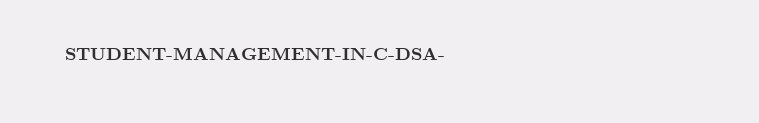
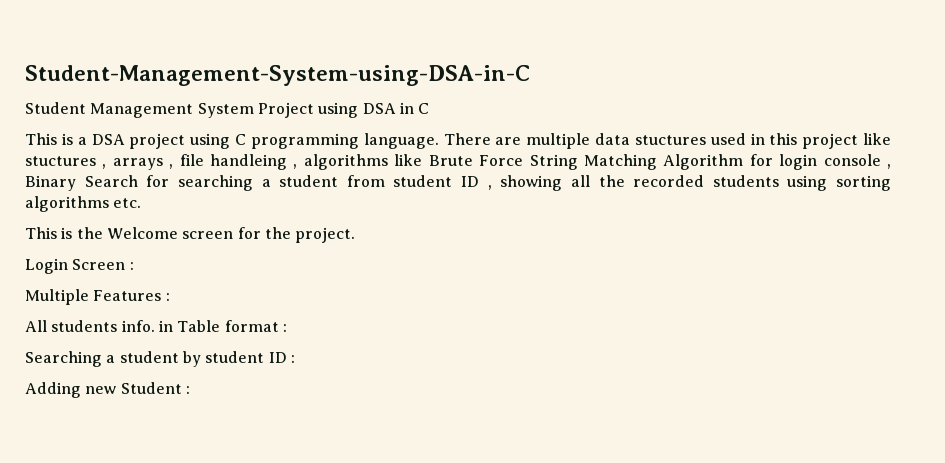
- STUDENT-MANAGEMENT-IN-C-DSA-
+ Student-Management-System-using-DSA-in-C
+ Student Management System Project using DSA in C
+ This is a DSA project using C programming language. There are multiple data stuctures used in this project like stuctures , arrays , file handleing , algorithms like Brute Force String Matching Algorithm for login console , Binary Search for searching a student from student ID , showing all the recorded students using sorting algorithms etc.
+ This is the Welcome screen for the project.
+ Login Screen :
+ Multiple Features :
+ All students info. in Table format :
+ Searching a student by student ID :
+ Adding new Student :

